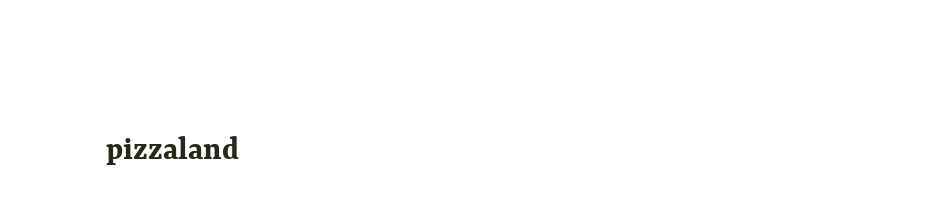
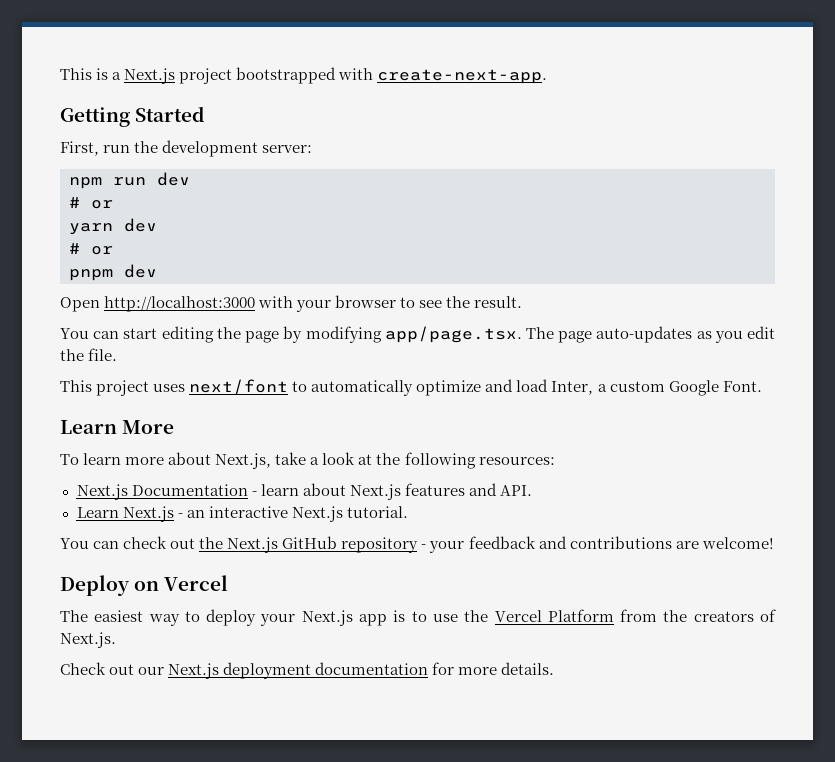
- pizzaland
+ This is a Next.js project bootstrapped with create-next-app.
+ Getting Started
+ First, run the development server:
+ npm run dev
+ # or
+ yarn dev
+ # or
+ pnpm dev
+ Open http://localhost:3000 with your browser to see the result.
+ You can start editing the page by modifying app/page.tsx. The page auto-updates as you edit the file.
+ This project uses next/font to automatically optimize and load Inter, a custom Google Font.
+ Learn More
+ To learn more about Next.js, take a look at the following resources:
+ Next.js Documentation - learn about Next.js features and API.
+ Learn Next.js - an interactive Next.js tutorial.
+ You can check out the Next.js GitHub repository - your feedback and contributions are welcome!
+ Deploy on Vercel
+ The easiest way to deploy your Next.js app is to use the Vercel Platform from the creators of Next.js.
+ Check out our Next.js deployment documentation for more details.

